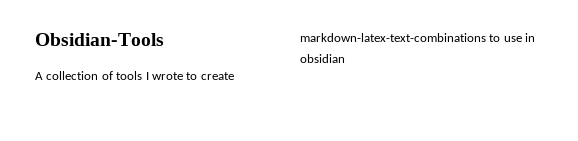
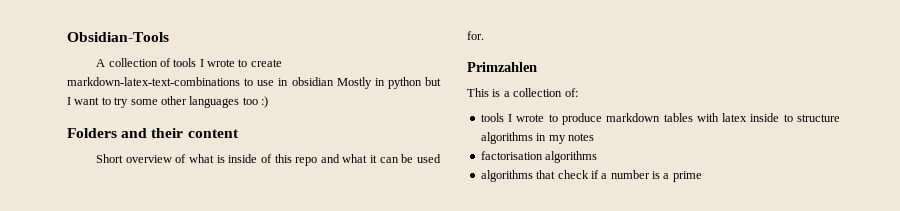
- A collection of tools I wrote to create markdown-latex-text-combinations to use in obsidian
+ A collection of tools I wrote to create markdown-latex-text-combinations to use in obsidian Mostly in python but I want to try some other languages too :)
+ Folders and their content
+ Short overview of what is inside of this repo and what it can be used for.
+ Primzahlen
+ This is a collection of:
+ tools I wrote to produce markdown tables with latex inside to structure algorithms in my notes
+ factorisation algorithms
+ algorithms that check if a number is a prime

